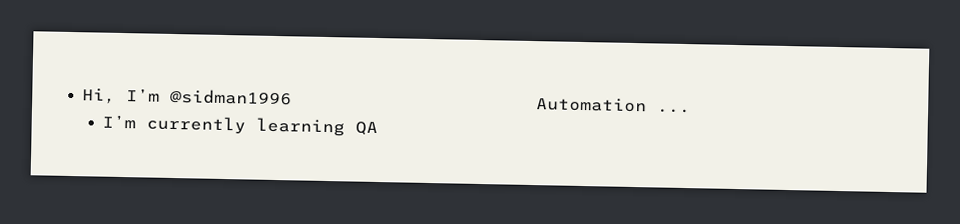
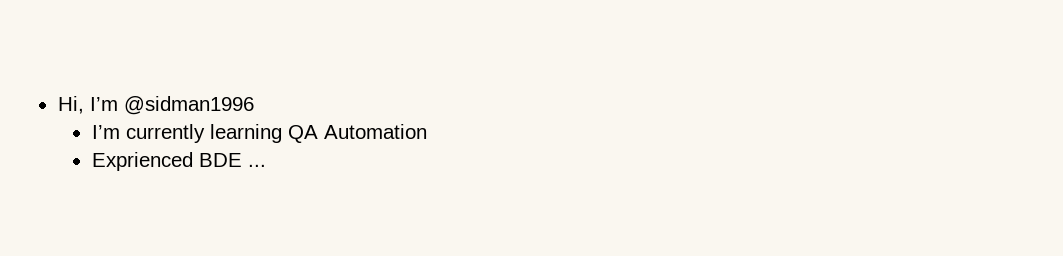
- I’m currently learning QA Automation ...
+ I’m currently learning QA Automation
+ Exprienced BDE ...

